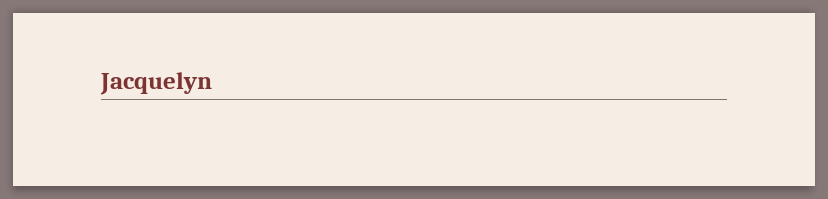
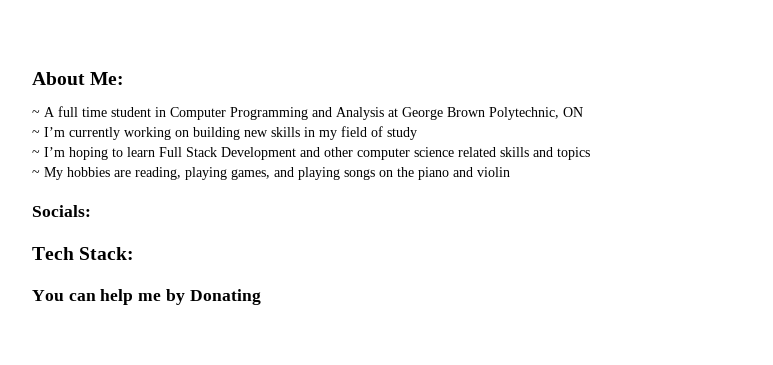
- Jacquelyn
+ About Me:
+ ~ A full time student in Computer Programming and Analysis at George Brown Polytechnic, ON
+ ~ I’m currently working on building new skills in my field of study
+ ~ I’m hoping to learn Full Stack Development and other computer science related skills and topics
+ ~ My hobbies are reading, playing games, and playing songs on the piano and violin
+ Socials:
+ Tech Stack:
+ You can help me by Donating

